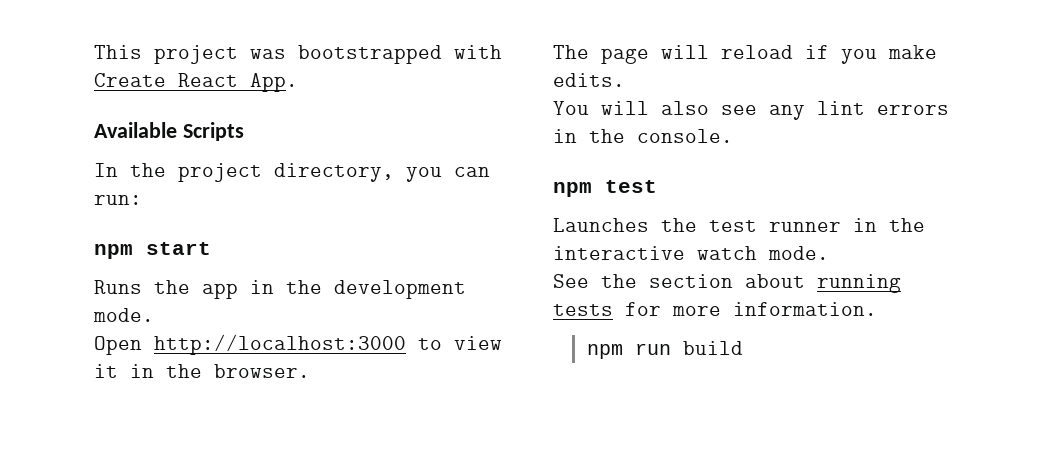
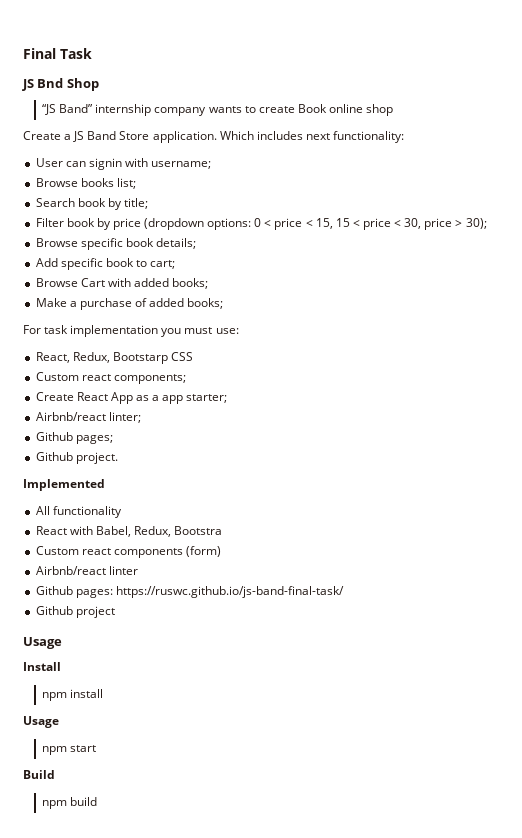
- This project was bootstrapped with Create React App.
- Available Scripts
- In the project directory, you can run:
+ Final Task
+ JS Bnd Shop
+ “JS Band” internship company wants to create Book online shop
+ Create a JS Band Store application. Which includes next functionality:
+ User can signin with username;
+ Browse books list;
+ Search book by title;
+ Filter book by price (dropdown options: 0 < price < 15, 15 < price < 30, price > 30);
+ Browse specific book details;
+ Add specific book to cart;
+ Browse Cart with added books;
+ Make a purchase of added books;
+ For task implementation you must use:
+ React, Redux, Bootstarp CSS
+ Custom react components;
+ Create React App as a app starter;
+ Airbnb/react linter;
+ Github pages;
+ Github project.
+ Implemented
+ All functionality
+ React with Babel, Redux, Bootstra
+ Custom react components (form)
+ Airbnb/react linter
+ Github pages: https://ruswc.github.io/js-band-final-task/
+ Github project
+ Usage
+ Install
+ npm install
+ Usage
  npm start
- Runs the app in the development mode.
- Open http://localhost:3000 to view it in the browser.
- The page will reload if you make edits.
- You will also see any lint errors in the console.
- npm test
- Launches the test runner in the interactive watch mode.
- See the section about running tests for more information.
- npm run build
+ Build
+ npm build

